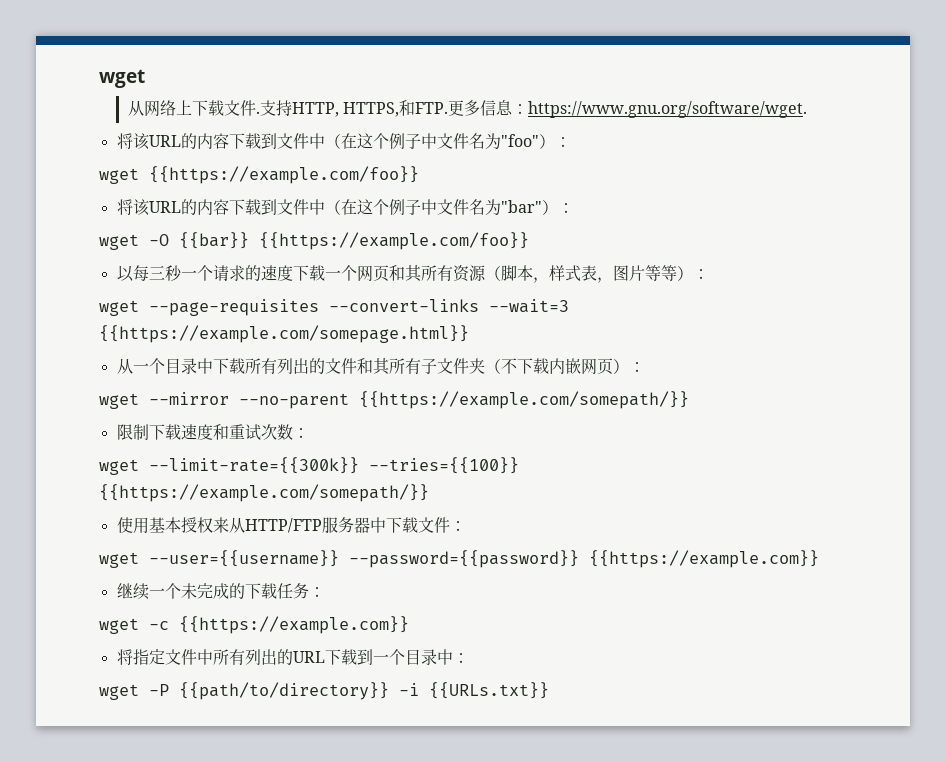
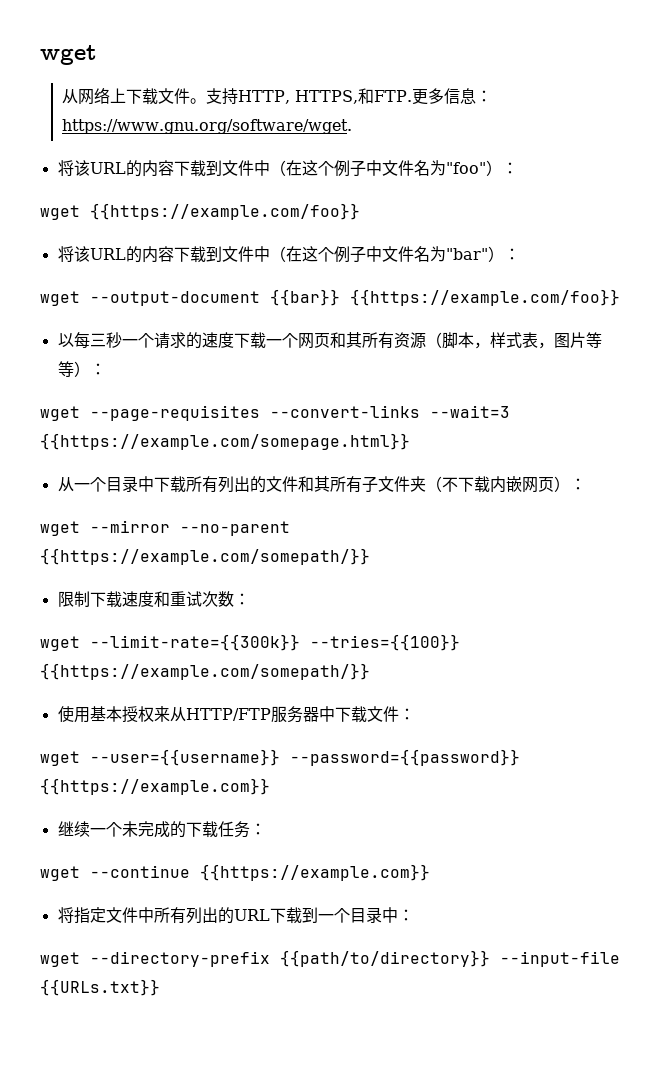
- 从网络上下载文件.
+ 从网络上下载文件。
- wget -O {{bar}} {{https://example.com/foo}}
+ wget --output-document {{bar}} {{https://example.com/foo}}
- wget -c {{https://example.com}}
+ wget --continue {{https://example.com}}
- wget -P {{path/to/directory}} -i {{URLs.txt}}
+ wget --directory-prefix {{path/to/directory}} --input-file {{URLs.txt}}

